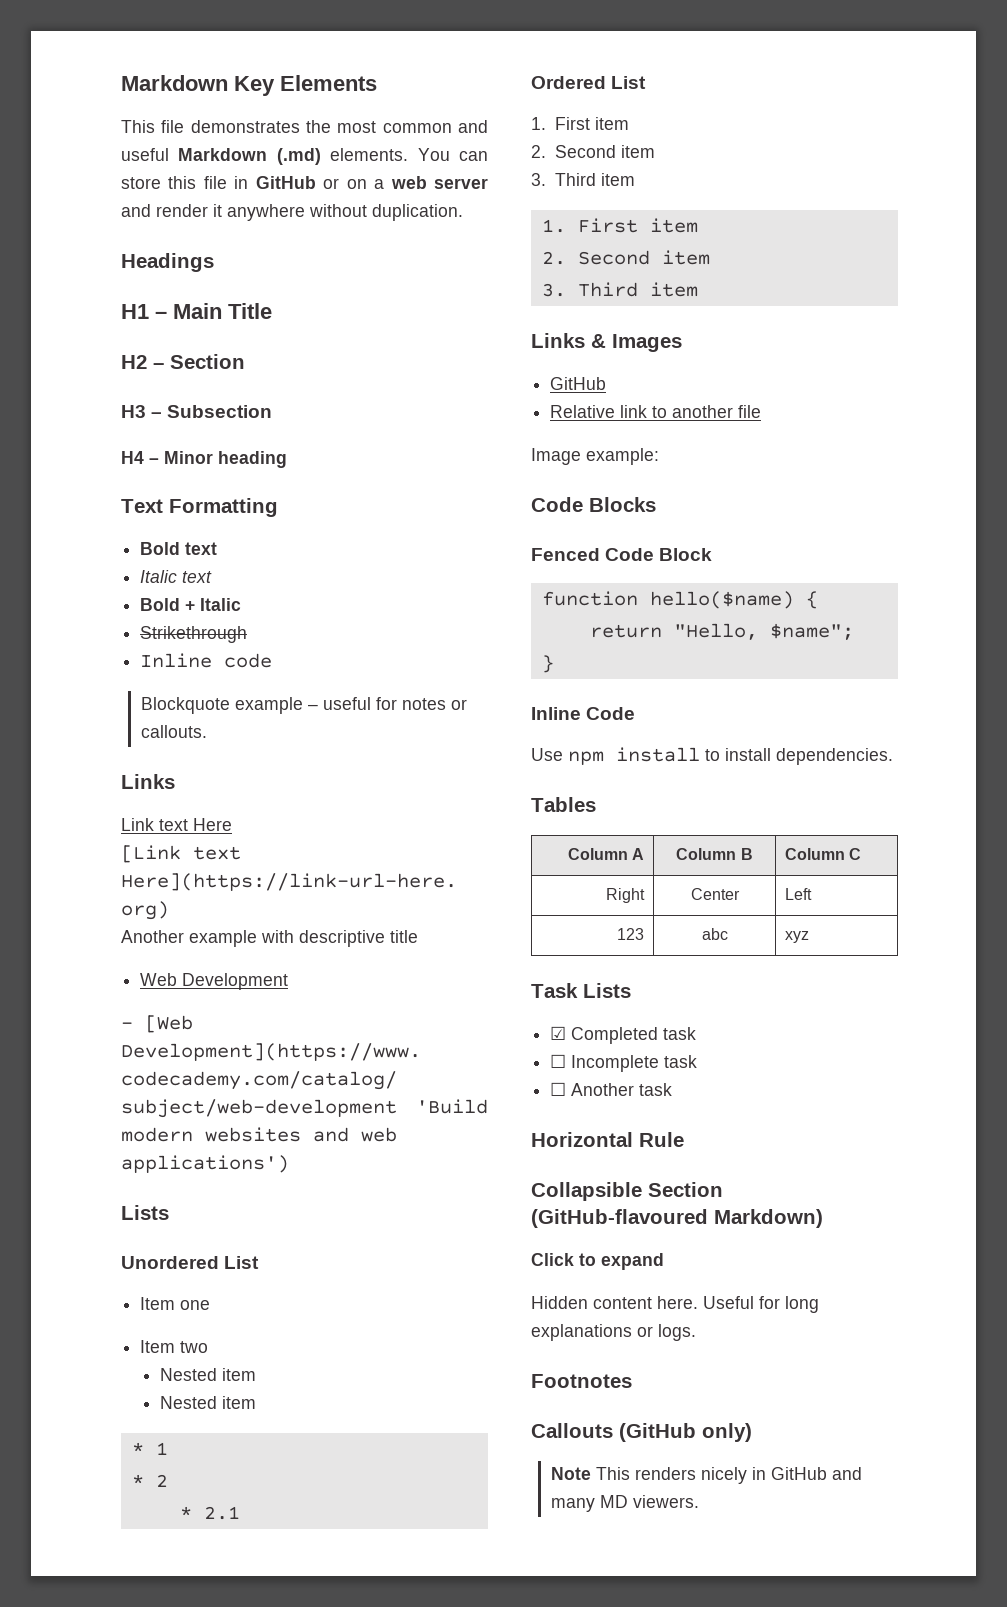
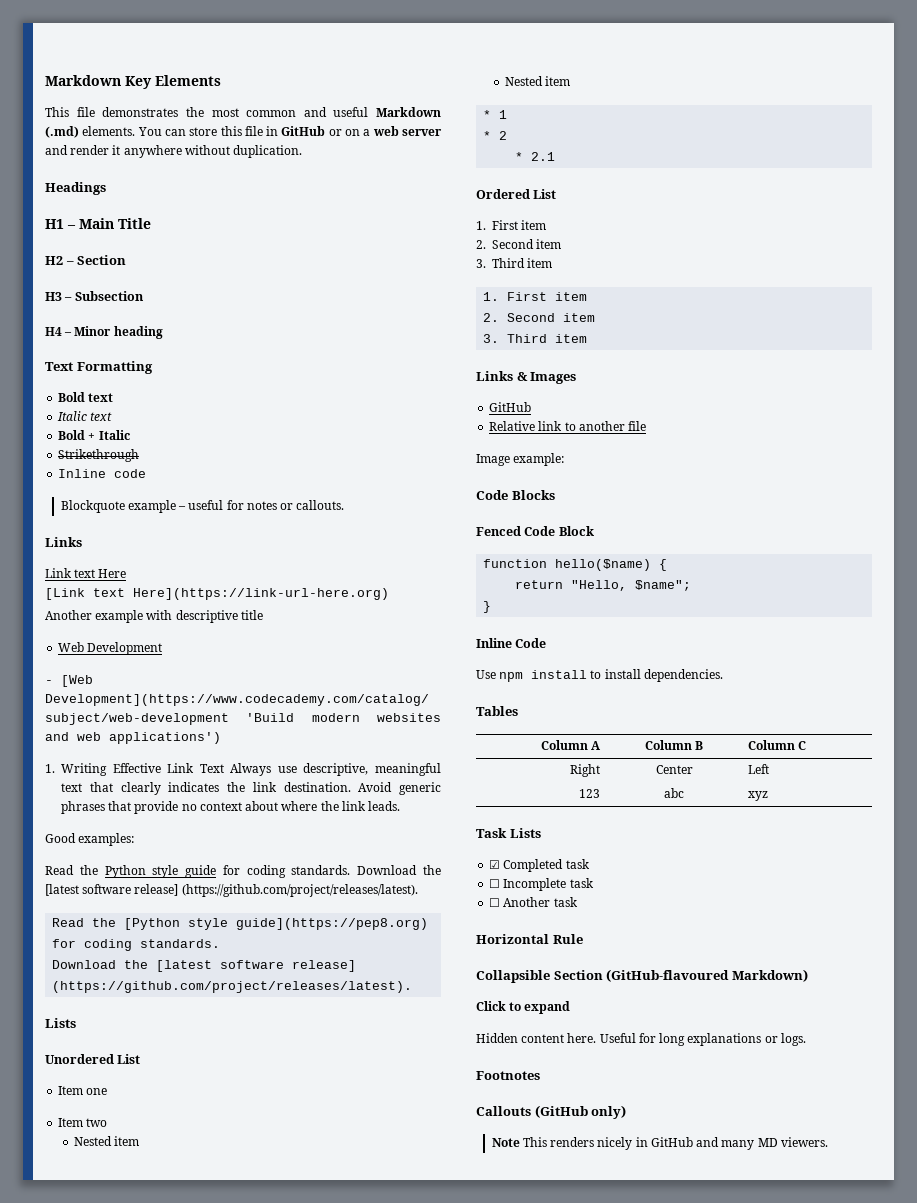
+ 1. Writing Effective Link Text Always use descriptive, meaningful text that clearly indicates the link destination. Avoid generic phrases that provide no context about where the link leads.
+ Good examples:
+ Read the Python style guide for coding standards. Download the [latest software release] (https://github.com/project/releases/latest).
+ Read the [Python style guide](https://pep8.org) for coding standards.
+ Download the [latest software release] (https://github.com/project/releases/latest).

